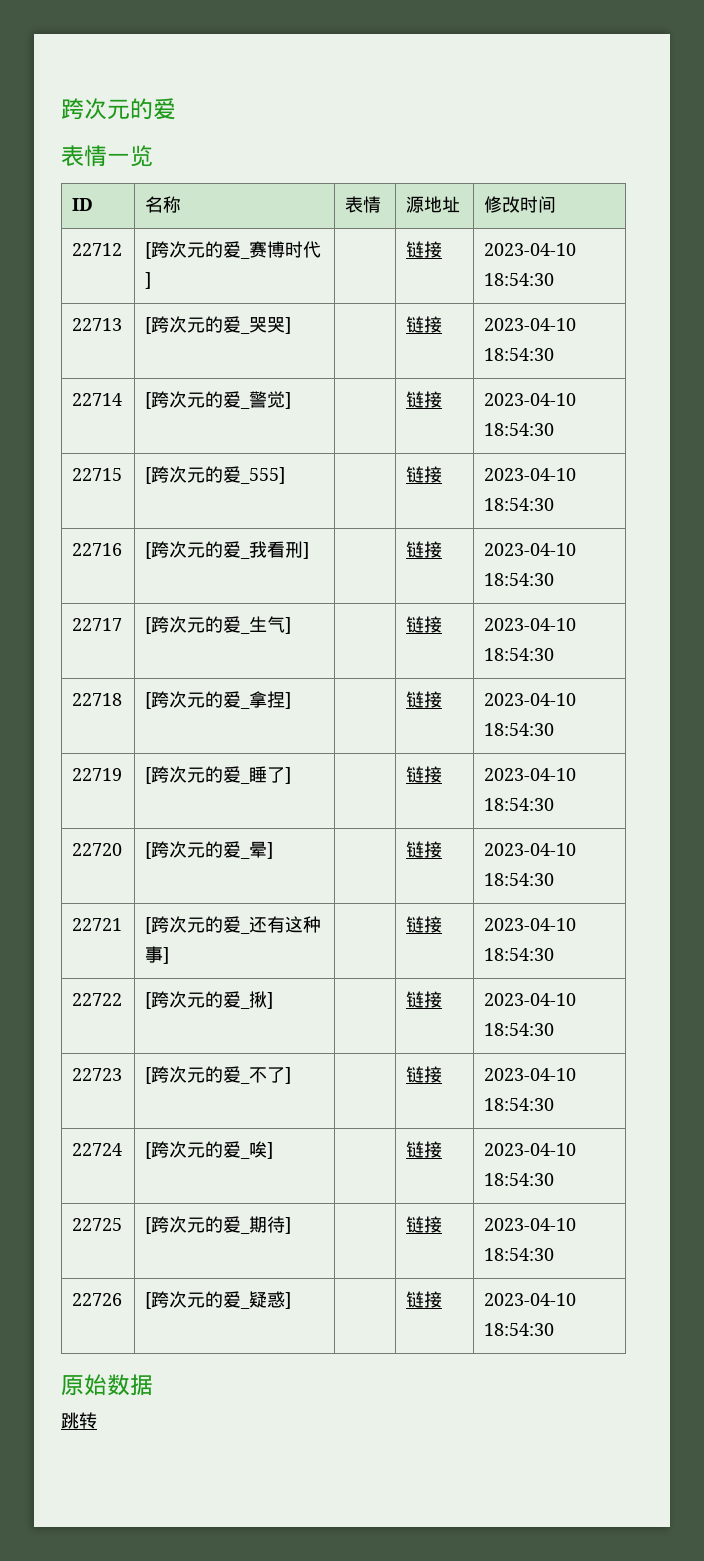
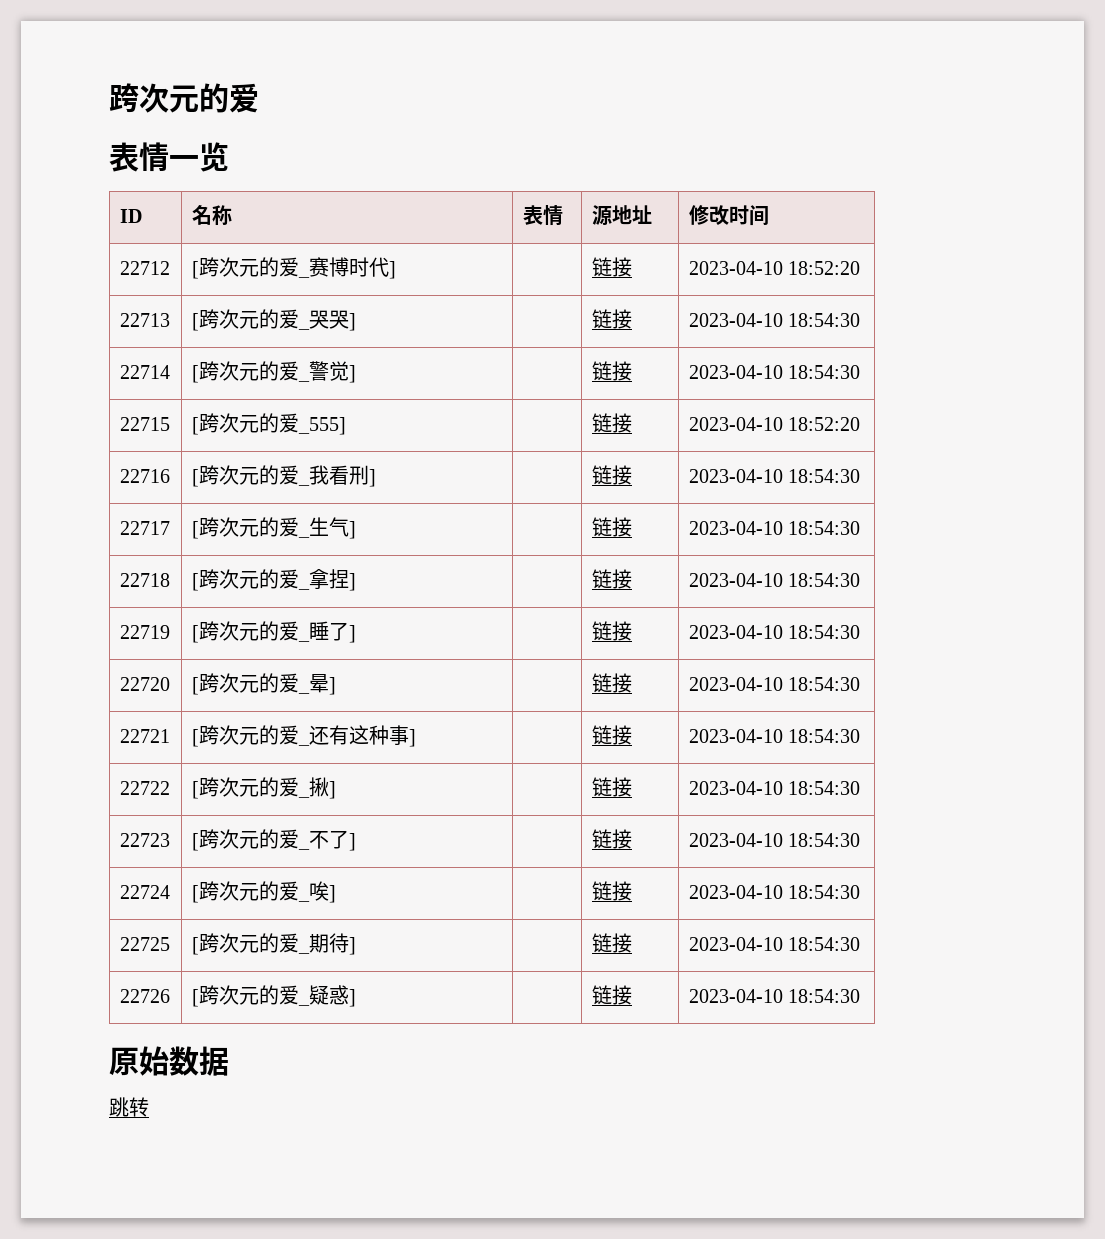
- 22712 | [跨次元的爱_赛博时代] | | 链接 | 2023-04-10 18:54:30
+ 22712 | [跨次元的爱_赛博时代] | | 链接 | 2023-04-10 18:52:20
- 22715 | [跨次元的爱_555] | | 链接 | 2023-04-10 18:54:30
+ 22715 | [跨次元的爱_555] | | 链接 | 2023-04-10 18:52:20

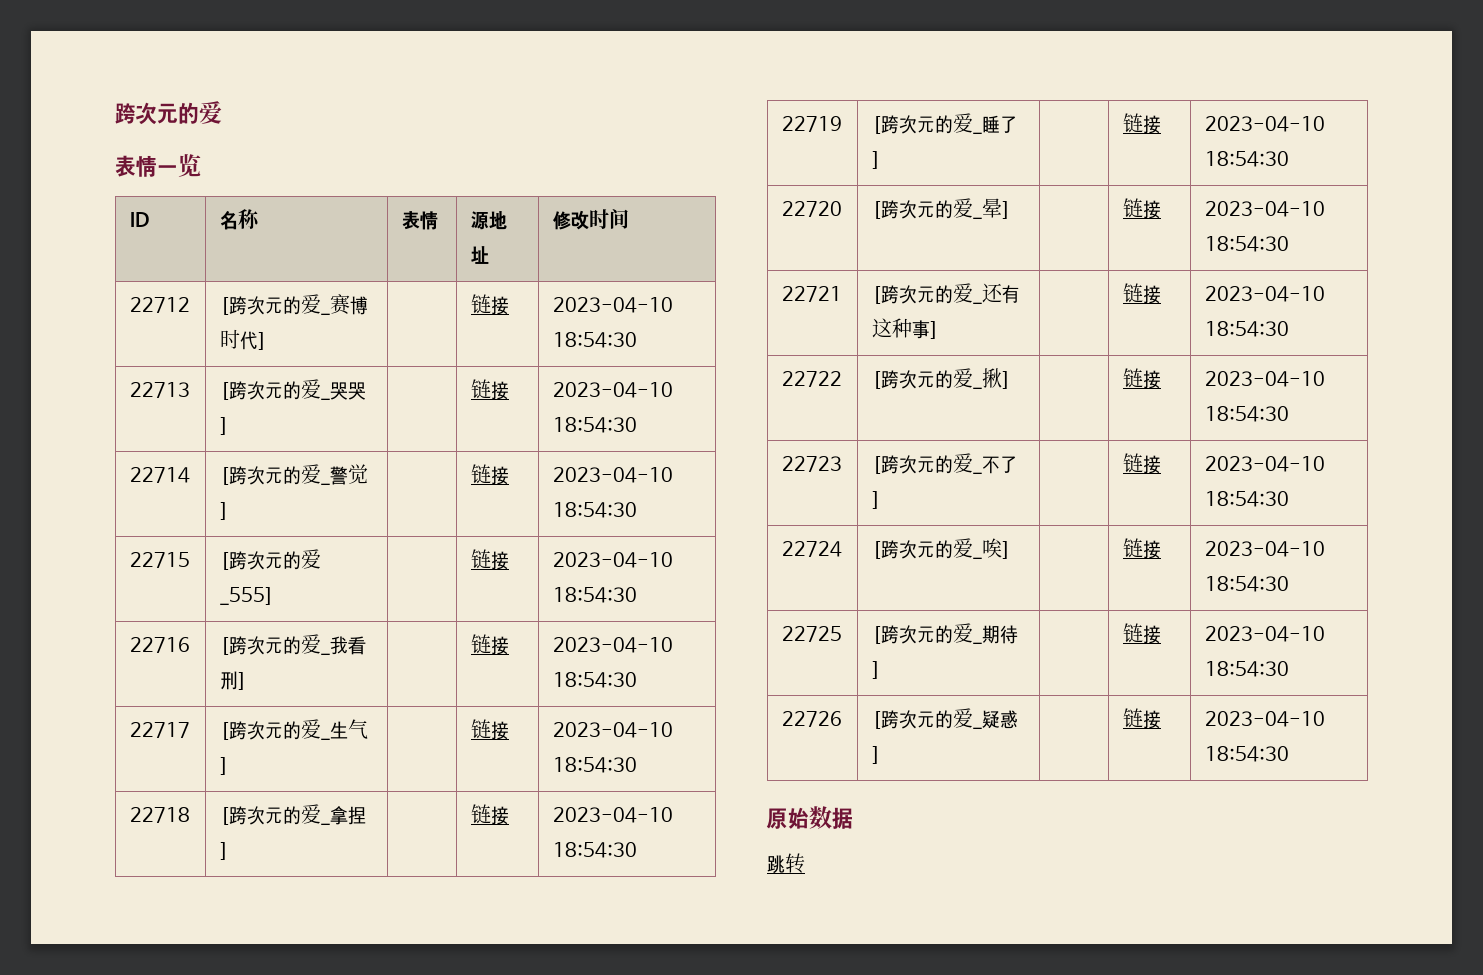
- 22712 | [跨次元的爱_赛博时代] | | 链接 | 2023-04-10 18:52:20
+ 22712 | [跨次元的爱_赛博时代] | | 链接 | 2023-04-10 18:54:30
- 22715 | [跨次元的爱_555] | | 链接 | 2023-04-10 18:52:20
+ 22715 | [跨次元的爱_555] | | 链接 | 2023-04-10 18:54:30

